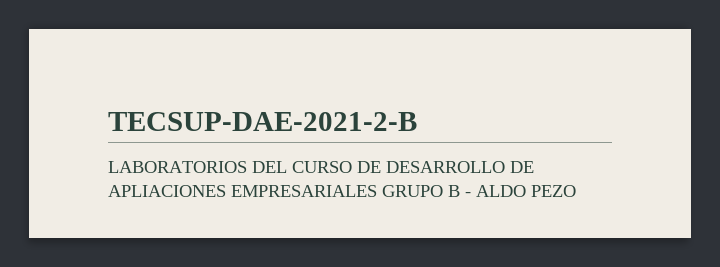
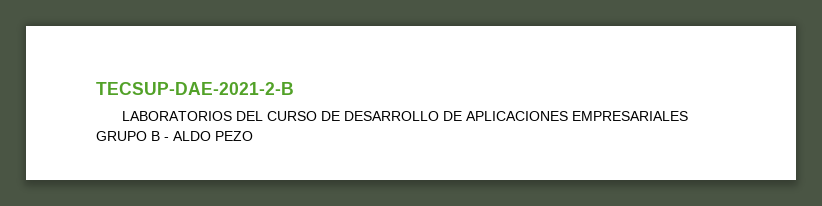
- LABORATORIOS DEL CURSO DE DESARROLLO DE APLIACIONES EMPRESARIALES GRUPO B - ALDO PEZO
+ LABORATORIOS DEL CURSO DE DESARROLLO DE APLICACIONES EMPRESARIALES GRUPO B - ALDO PEZO

